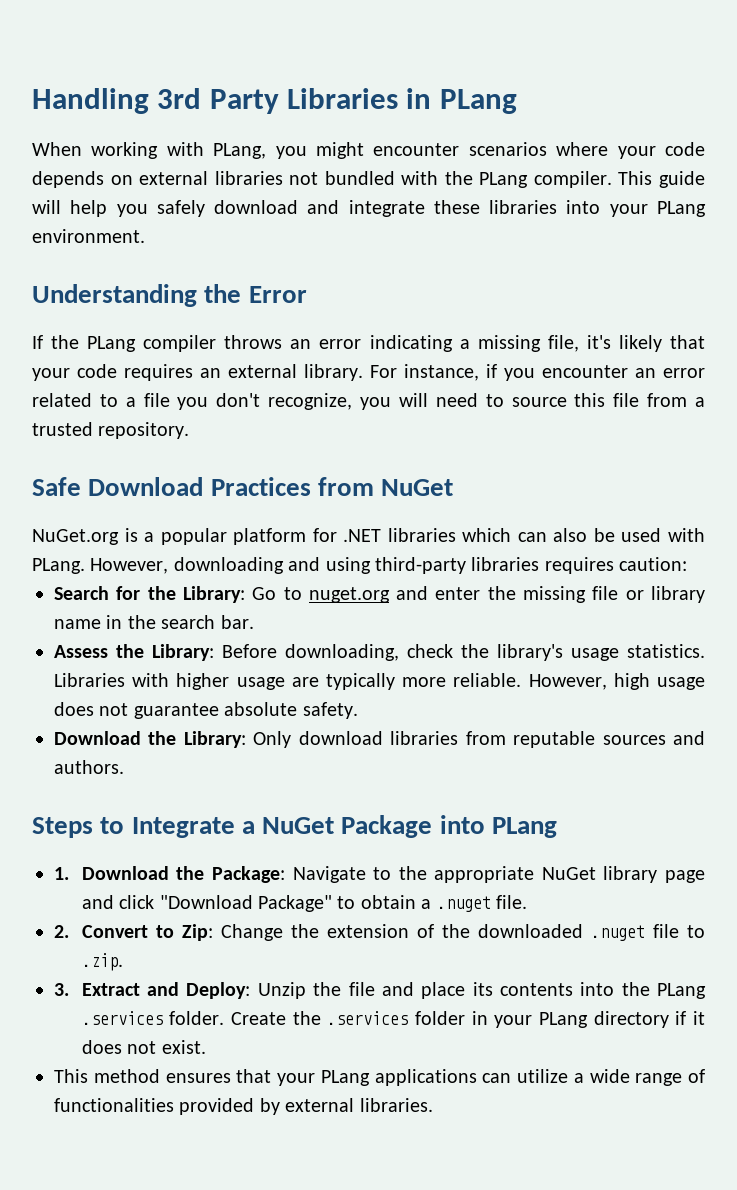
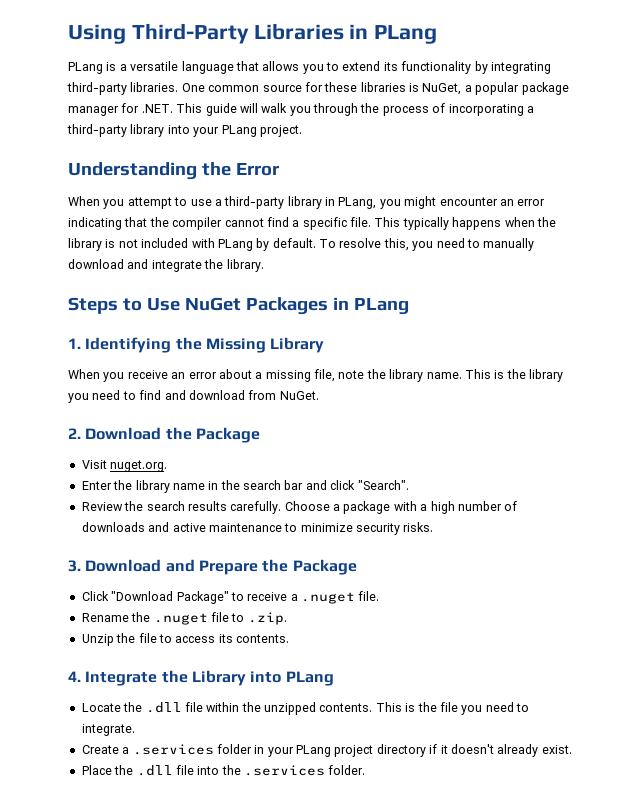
- Handling 3rd Party Libraries in PLang
+ Using Third-Party Libraries in PLang
- When working with PLang, you might encounter scenarios where your code depends on external libraries not bundled with the PLang compiler. This guide will help you safely download and integrate these libraries into your PLang environment.
+ PLang is a versatile language that allows you to extend its functionality by integrating third-party libraries. One common source for these libraries is NuGet, a popular package manager for .NET. This guide will walk you through the process of incorporating a third-party library into your PLang project.
- If the PLang compiler throws an error indicating a missing file, it's likely that your code requires an external library. For instance, if you encounter an error related to a file you don't recognize, you will need to source this file from a trusted repository.
- Safe Download Practices from NuGet
- NuGet.org is a popular platform for .NET libraries which can also be used with PLang. However, downloading and using third-party libraries requires caution:
- Search for the Library: Go to nuget.org and enter the missing file or library name in the search bar.
- Assess the Library: Before downloading, check the library's usage statistics. Libraries with higher usage are typically more reliable. However, high usage does not guarantee absolute safety.
- Download the Library: Only download libraries from reputable sources and authors.
- Steps to Integrate a NuGet Package into PLang
- 1. Download the Package: Navigate to the appropriate NuGet library page and click "Download Package" to obtain a .nuget file.
+ When you attempt to use a third-party library in PLang, you might encounter an error indicating that the compiler cannot find a specific file. This typically happens when the library is not included with PLang by default. To resolve this, you need to manually download and integrate the library.
+ Steps to Use NuGet Packages in PLang
+ 1. Identifying the Missing Library
+ When you receive an error about a missing file, note the library name. This is the library you need to find and download from NuGet.
+ 2. Download the Package
+ Visit nuget.org.
+ Enter the library name in the search bar and click "Search".
+ Review the search results carefully. Choose a package with a high number of downloads and active maintenance to minimize security risks.
+ 3. Download and Prepare the Package
+ Click "Download Package" to receive a .nuget file.
- 2. Convert to Zip: Change the extension of the downloaded .nuget file to .zip.
- 3. Extract and Deploy: Unzip the file and place its contents into the PLang .services folder. Create the .services folder in your PLang directory if it does not exist.
+ Rename the .nuget file to .zip.
+ Unzip the file to access its contents.
+ 4. Integrate the Library into PLang
+ Locate the .dll file within the unzipped contents. This is the file you need to integrate.
+ Create a .services folder in your PLang project directory if it doesn't already exist.
- This method ensures that your PLang applications can utilize a wide range of functionalities provided by external libraries.
+ Place the .dll file into the .services folder.

